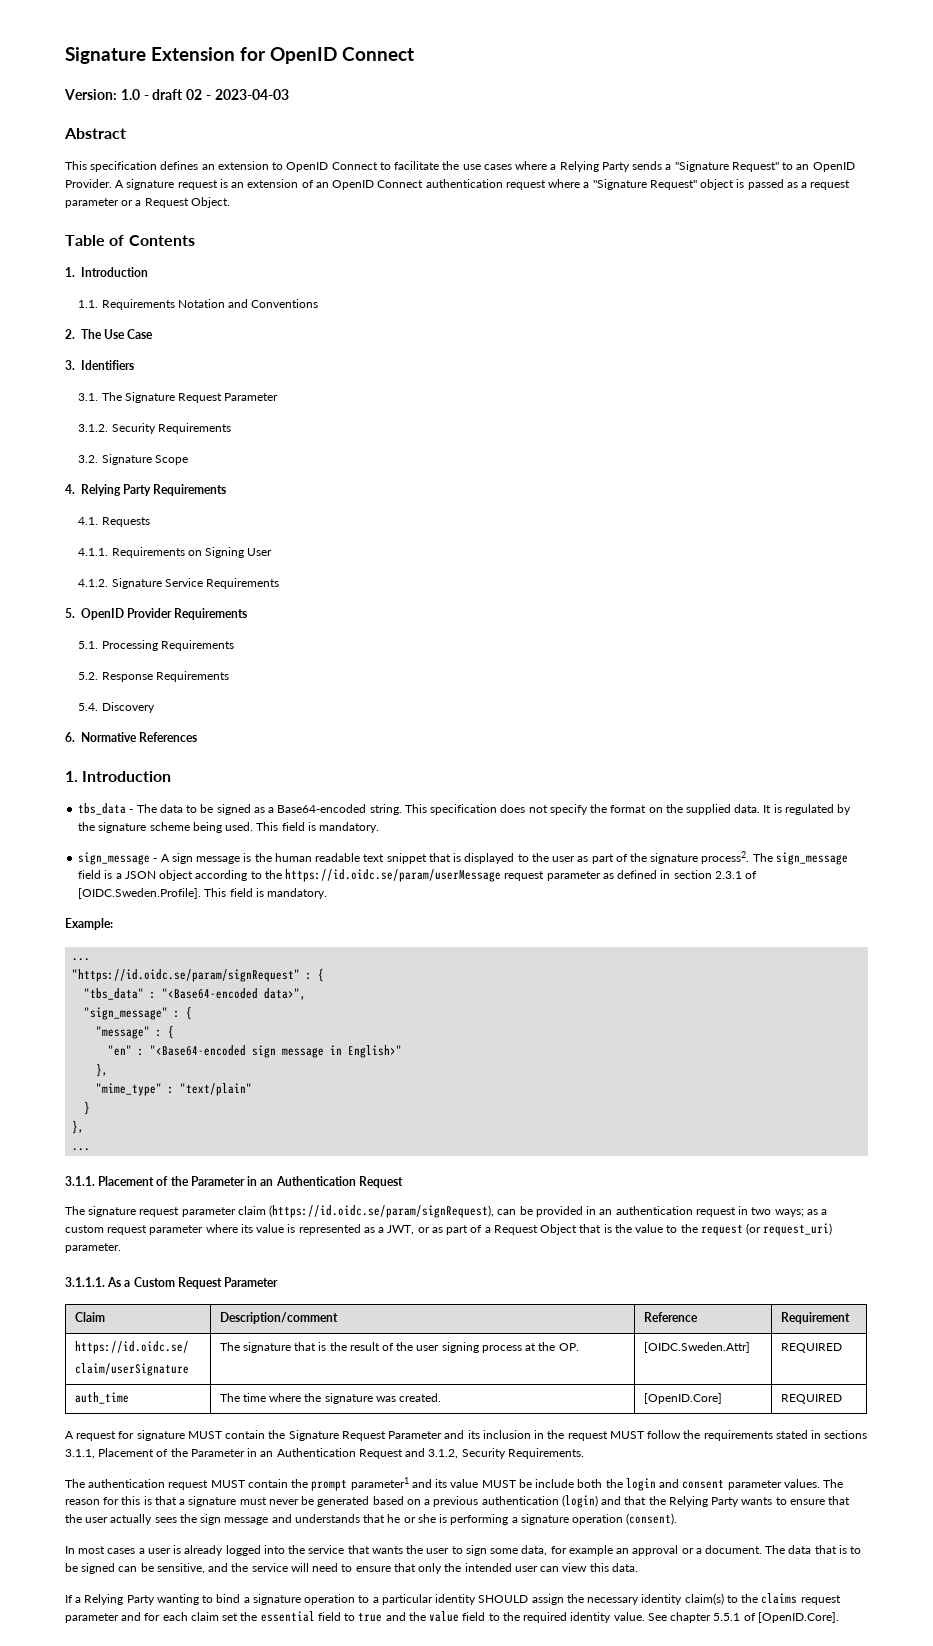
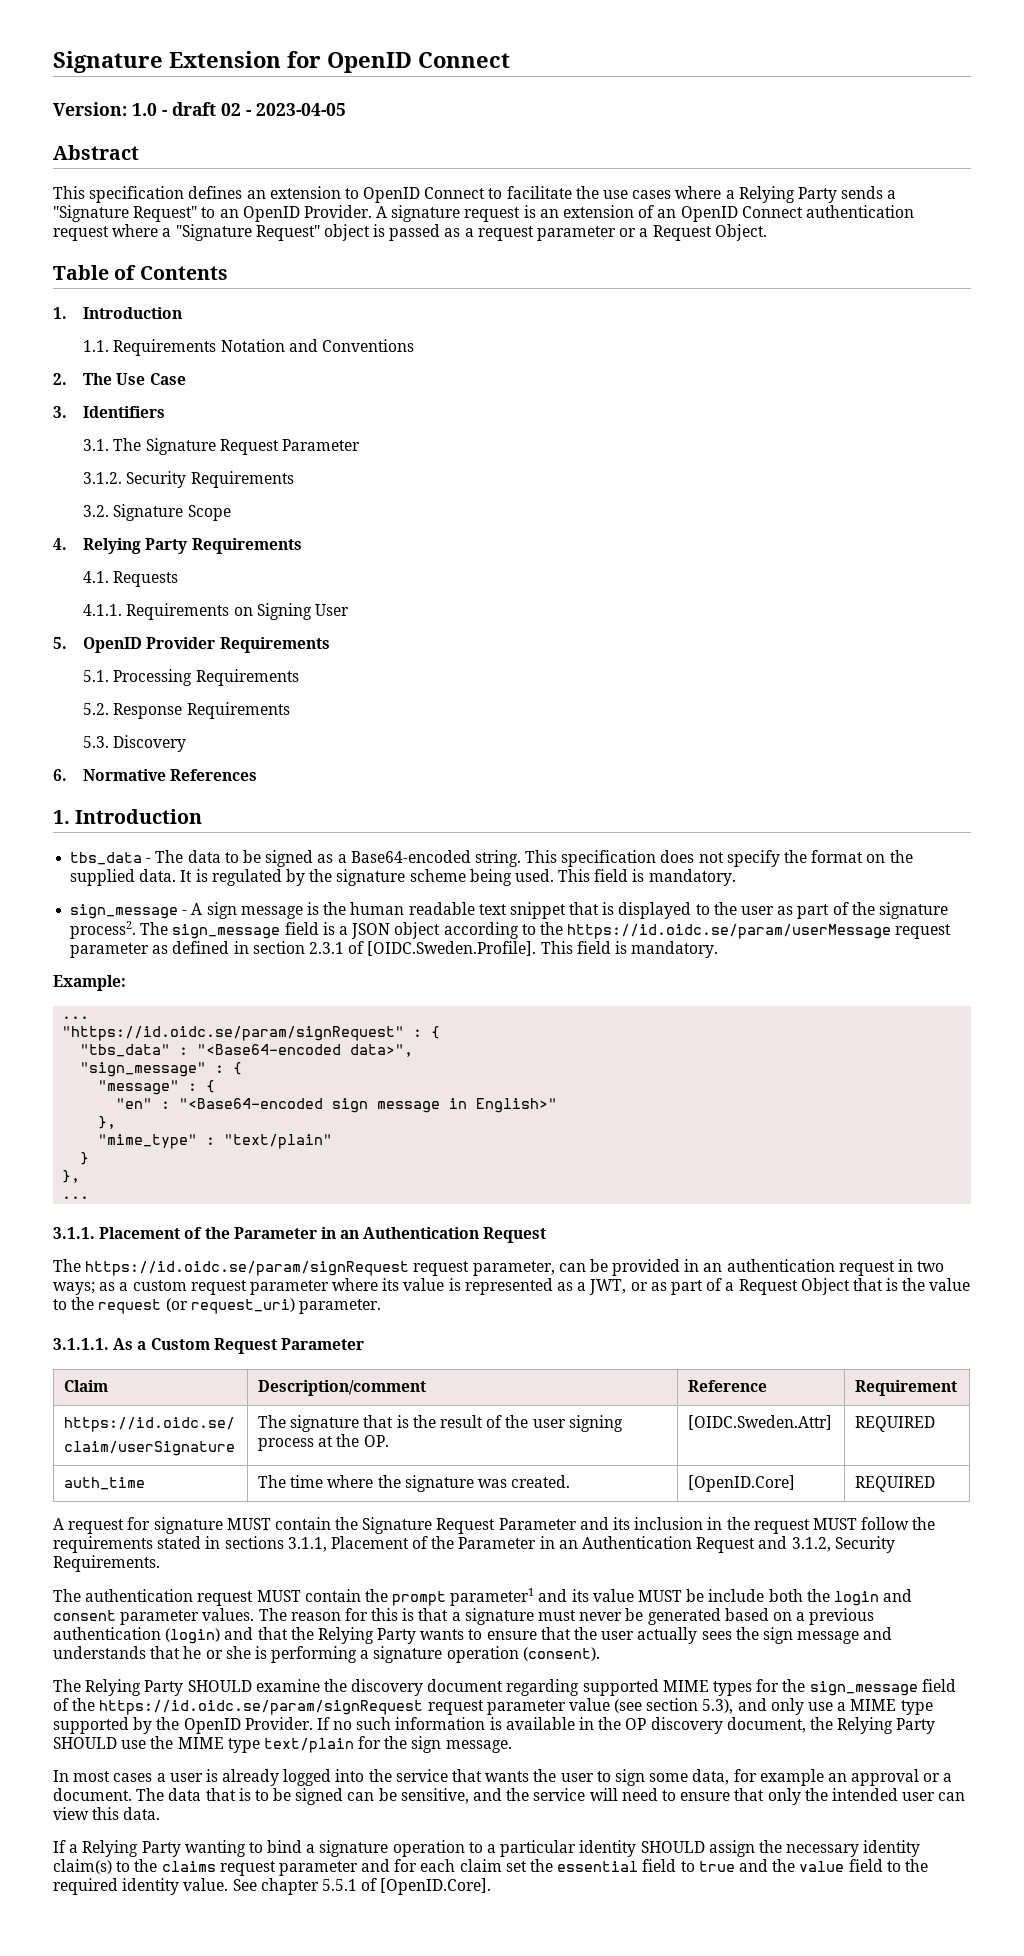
- Version: 1.0 - draft 02 - 2023-04-03
+ Version: 1.0 - draft 02 - 2023-04-05
- 4.1.2. Signature Service Requirements
- 5.4. Discovery
+ 5.3. Discovery
- The signature request parameter claim (https://id.oidc.se/param/signRequest), can be provided in an authentication request in two ways; as a custom request parameter where its value is represented as a JWT, or as part of a Request Object that is the value to the request (or request_uri) parameter.
+ The https://id.oidc.se/param/signRequest request parameter, can be provided in an authentication request in two ways; as a custom request parameter where its value is represented as a JWT, or as part of a Request Object that is the value to the request (or request_uri) parameter.
+ The Relying Party SHOULD examine the discovery document regarding supported MIME types for the sign_message field of the https://id.oidc.se/param/signRequest request parameter value (see section 5.3), and only use a MIME type supported by the OpenID Provider. If no such information is available in the OP discovery document, the Relying Party SHOULD use the MIME type text/plain for the sign message.

